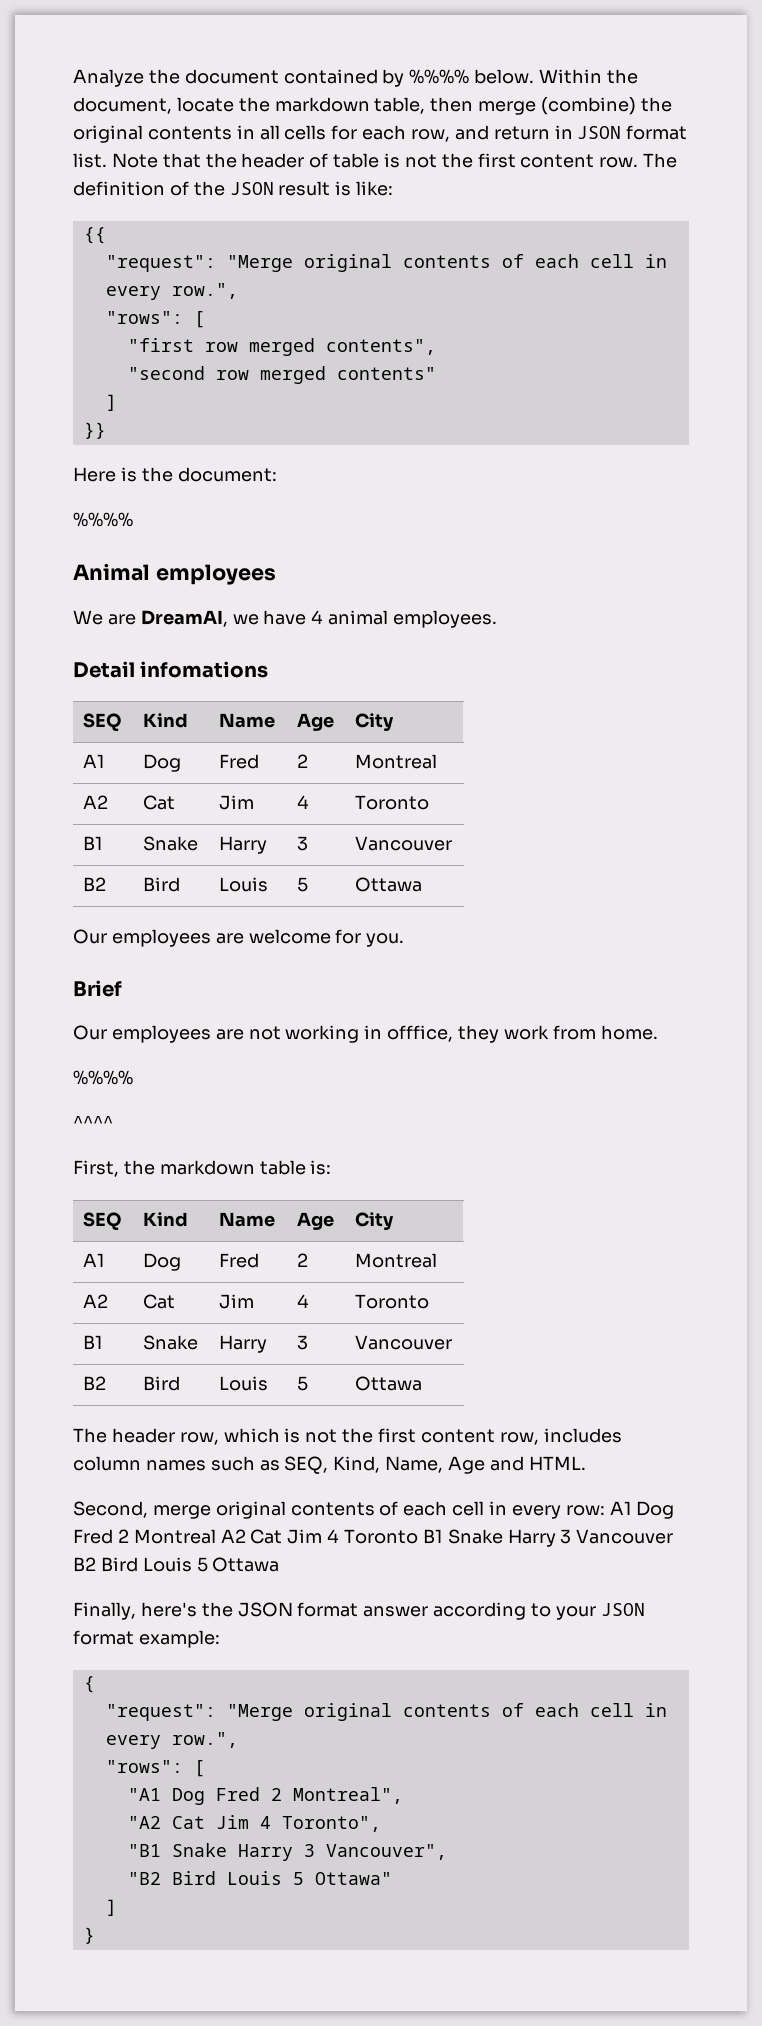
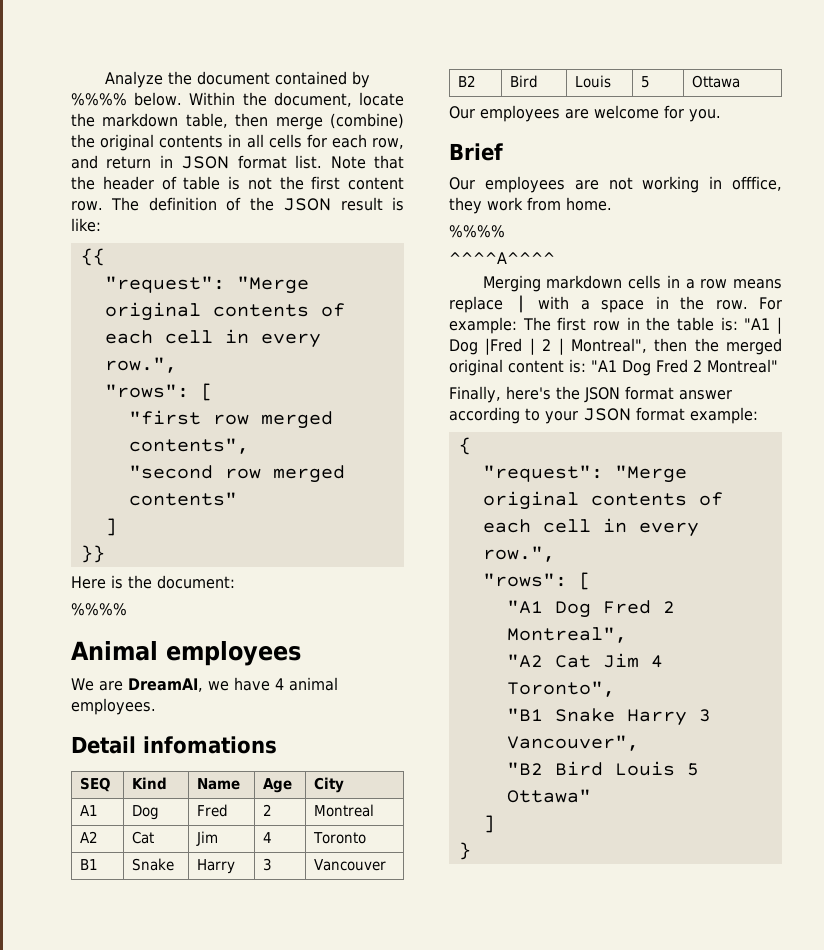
- ^^^^
- First, the markdown table is:
- SEQ | Kind | Name | Age | City
- A1 | Dog | Fred | 2 | Montreal
- A2 | Cat | Jim | 4 | Toronto
- B1 | Snake | Harry | 3 | Vancouver
- B2 | Bird | Louis | 5 | Ottawa
- The header row, which is not the first content row, includes column names such as SEQ, Kind, Name, Age and HTML.
- Second, merge original contents of each cell in every row: A1 Dog Fred 2 Montreal A2 Cat Jim 4 Toronto B1 Snake Harry 3 Vancouver B2 Bird Louis 5 Ottawa
+ ^^^^A^^^^
+ Merging markdown cells in a row means replace | with a space in the row. For example: The first row in the table is: "A1 | Dog |Fred | 2 | Montreal", then the merged original content is: "A1 Dog Fred 2 Montreal"

